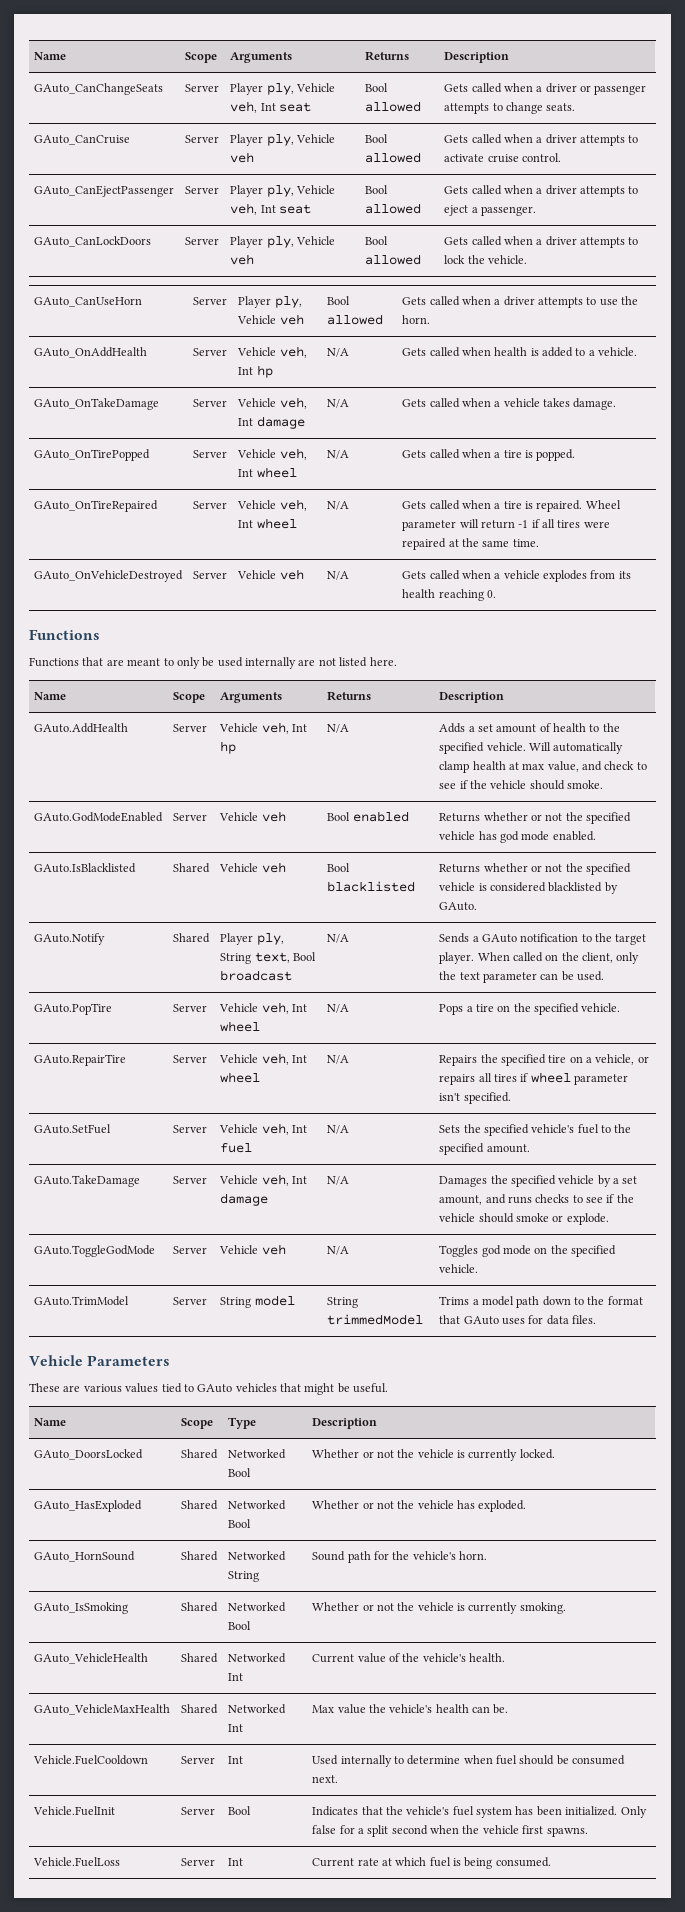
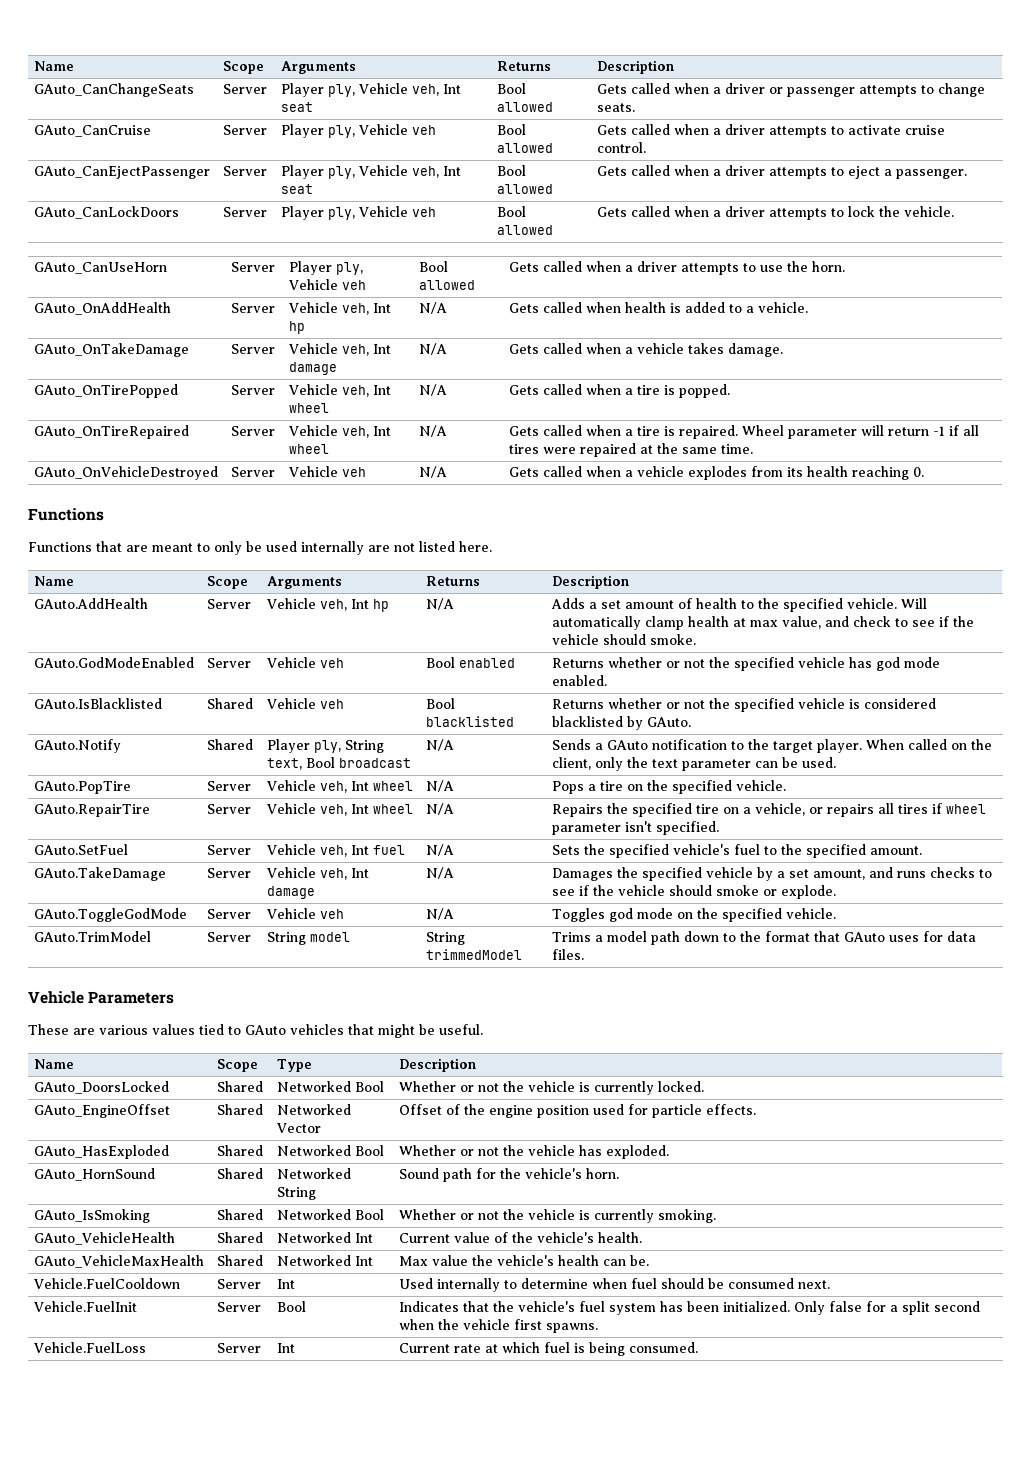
+ GAuto_EngineOffset | Shared | Networked Vector | Offset of the engine position used for particle effects.

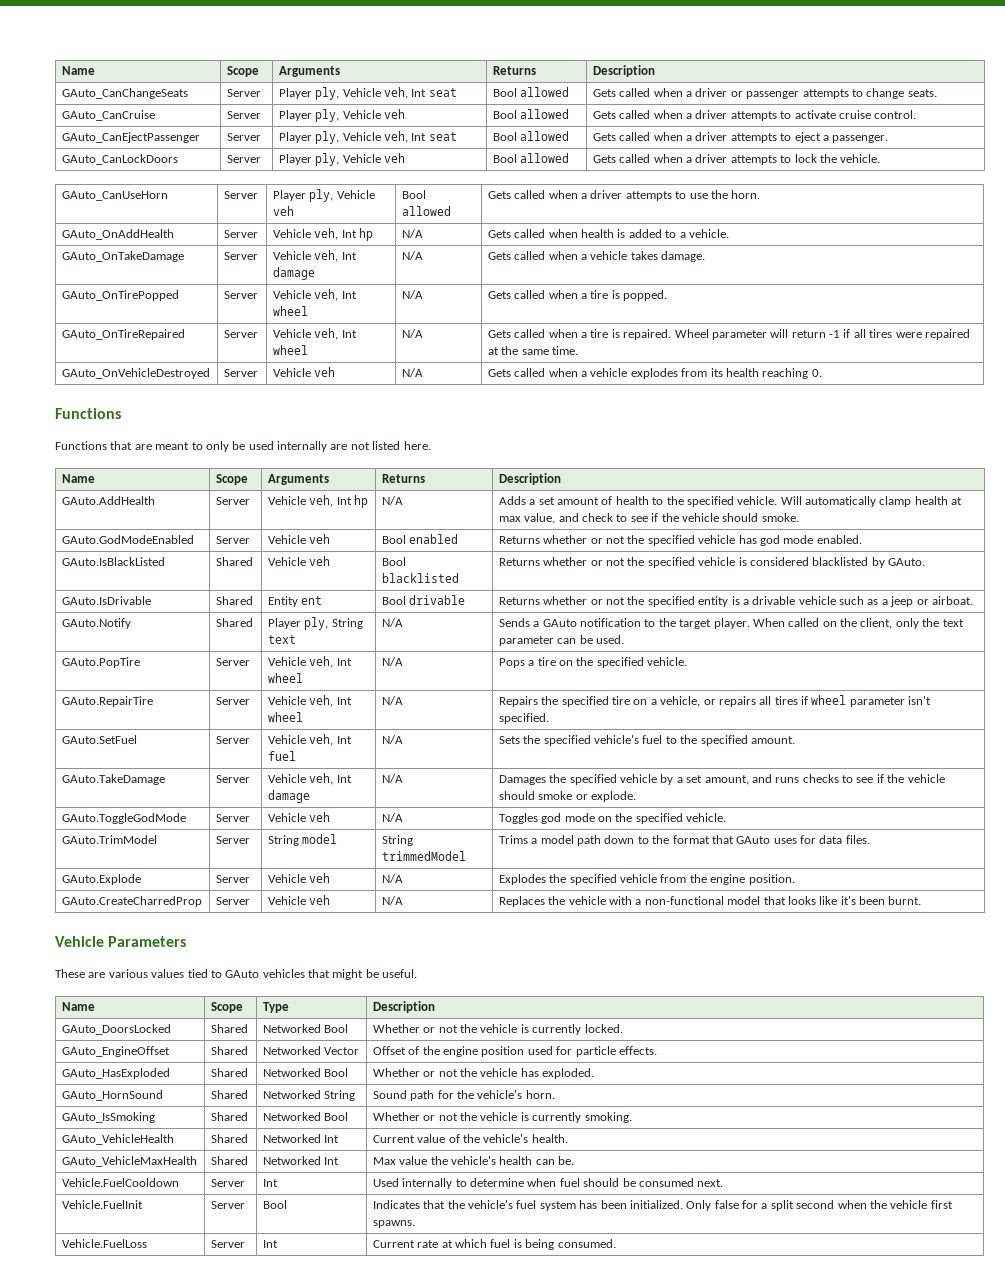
- GAuto.IsBlacklisted | Shared | Vehicle veh | Bool blacklisted | Returns whether or not the specified vehicle is considered blacklisted by GAuto.
+ GAuto.IsBlackListed | Shared | Vehicle veh | Bool blacklisted | Returns whether or not the specified vehicle is considered blacklisted by GAuto.
+ GAuto.IsDrivable | Shared | Entity ent | Bool drivable | Returns whether or not the specified entity is a drivable vehicle such as a jeep or airboat.
- GAuto.Notify | Shared | Player ply, String text, Bool broadcast | N/A | Sends a GAuto notification to the target player. When called on the client, only the text parameter can be used.
+ GAuto.Notify | Shared | Player ply, String text | N/A | Sends a GAuto notification to the target player. When called on the client, only the text parameter can be used.
+ GAuto.Explode | Server | Vehicle veh | N/A | Explodes the specified vehicle from the engine position.
+ GAuto.CreateCharredProp | Server | Vehicle veh | N/A | Replaces the vehicle with a non-functional model that looks like it's been burnt.

